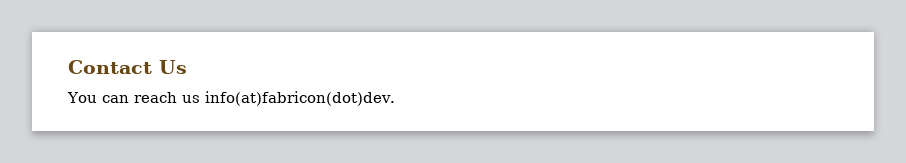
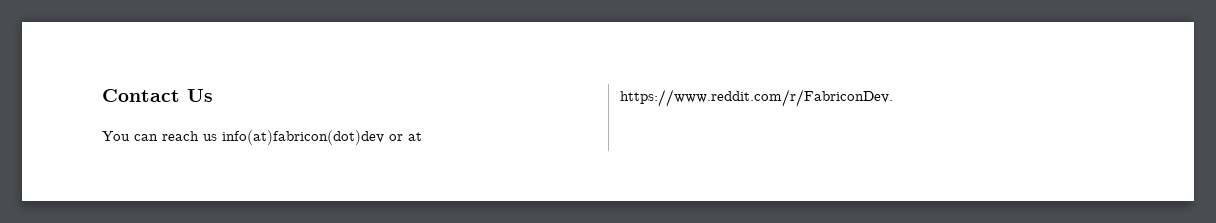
- You can reach us info(at)fabricon(dot)dev.
+ You can reach us info(at)fabricon(dot)dev or at https://www.reddit.com/r/FabriconDev.

